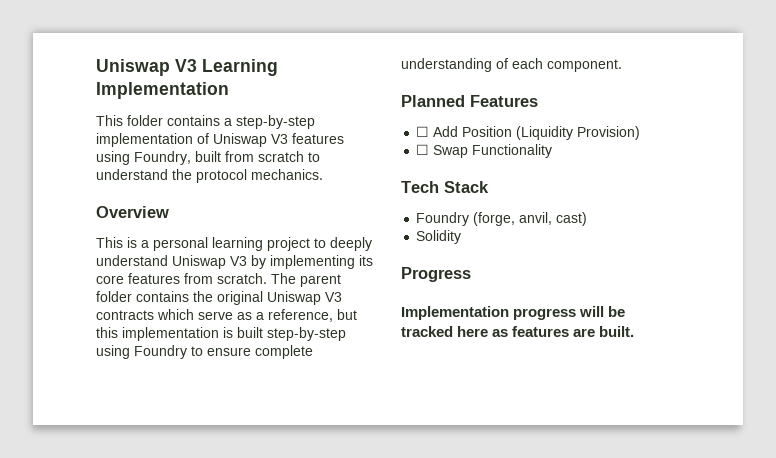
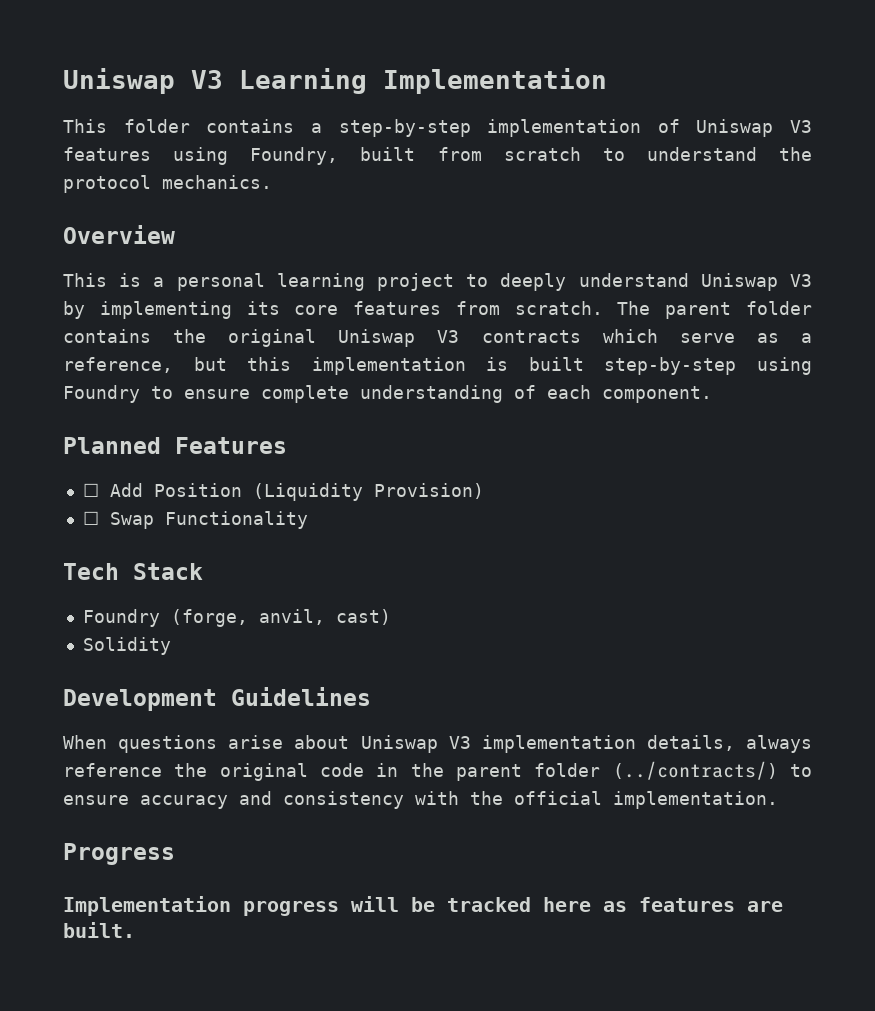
+ Development Guidelines
+ When questions arise about Uniswap V3 implementation details, always reference the original code in the parent folder (../contracts/) to ensure accuracy and consistency with the official implementation.

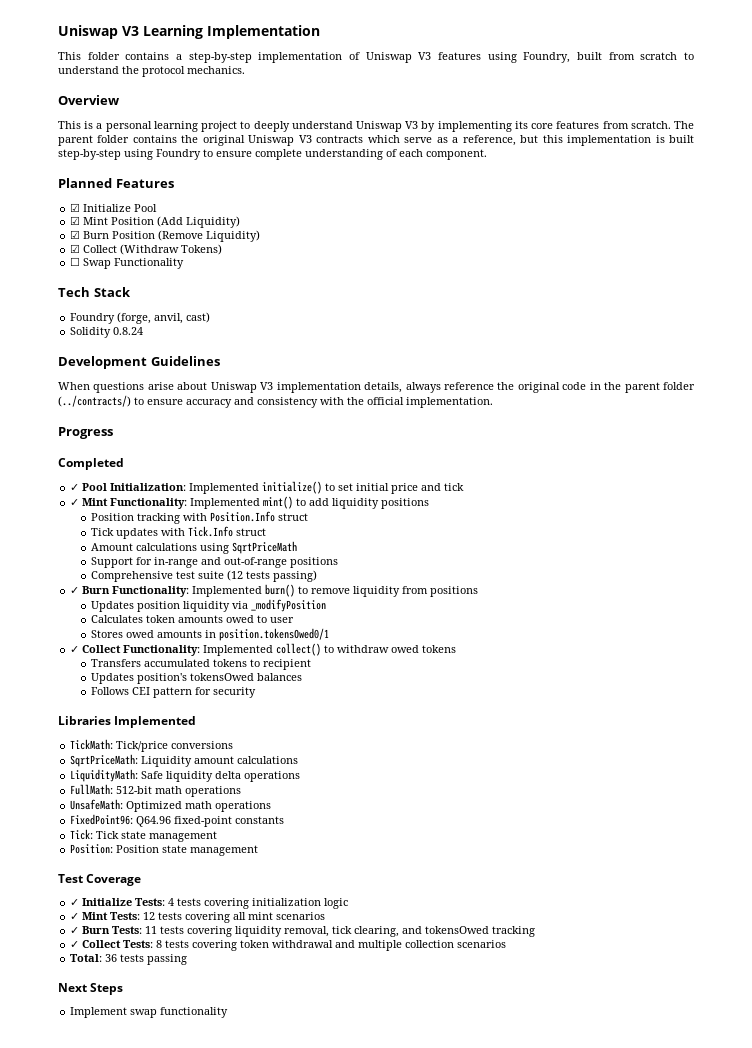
- ☐ Add Position (Liquidity Provision)
+ ☑ Initialize Pool
+ ☑ Mint Position (Add Liquidity)
+ ☑ Burn Position (Remove Liquidity)
+ ☑ Collect (Withdraw Tokens)
- Solidity
+ Solidity 0.8.24
- Implementation progress will be tracked here as features are built.
+ Completed
+ ✓ Pool Initialization: Implemented initialize() to set initial price and tick
+ ✓ Mint Functionality: Implemented mint() to add liquidity positions
+ Position tracking with Position.Info struct
+ Tick updates with Tick.Info struct
+ Amount calculations using SqrtPriceMath
+ Support for in-range and out-of-range positions
+ Comprehensive test suite (12 tests passing)
+ ✓ Burn Functionality: Implemented burn() to remove liquidity from positions
+ Updates position liquidity via _modifyPosition
+ Calculates token amounts owed to user
+ Stores owed amounts in position.tokensOwed0/1
+ ✓ Collect Functionality: Implemented collect() to withdraw owed tokens
+ Transfers accumulated tokens to recipient
+ Updates position's tokensOwed balances
+ Follows CEI pattern for security
+ Libraries Implemented
+ TickMath: Tick/price conversions
+ SqrtPriceMath: Liquidity amount calculations
+ LiquidityMath: Safe liquidity delta operations
+ FullMath: 512-bit math operations
+ UnsafeMath: Optimized math operations
+ FixedPoint96: Q64.96 fixed-point constants
+ Tick: Tick state management
+ Position: Position state management
+ Test Coverage
+ ✓ Initialize Tests: 4 tests covering initialization logic
+ ✓ Mint Tests: 12 tests covering all mint scenarios
+ ✓ Burn Tests: 11 tests covering liquidity removal, tick clearing, and tokensOwed tracking
+ ✓ Collect Tests: 8 tests covering token withdrawal and multiple collection scenarios
+ Total: 36 tests passing
+ Next Steps
+ Implement swap functionality

